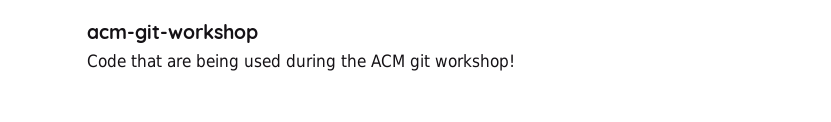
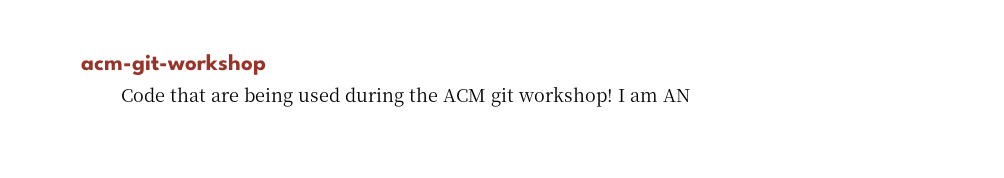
+ I am AN

